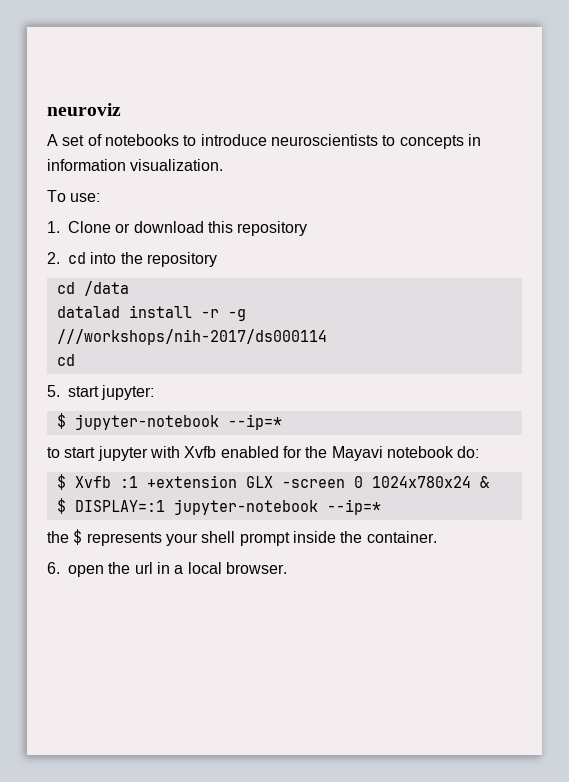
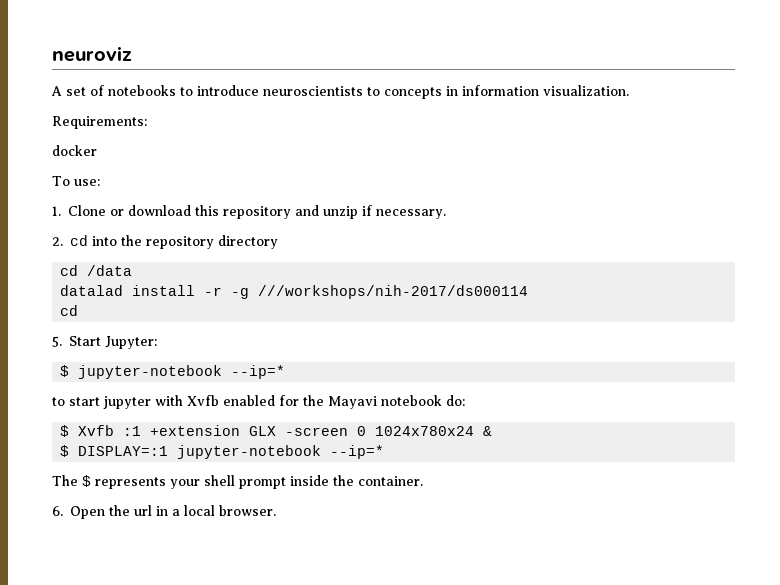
+ Requirements:
+ docker
- 1. Clone or download this repository
+ 1. Clone or download this repository and unzip if necessary.
- 2. cd into the repository
+ 2. cd into the repository directory
- 5. start jupyter:
+ 5. Start Jupyter:
- the $ represents your shell prompt inside the container.
+ The $ represents your shell prompt inside the container.
- 6. open the url in a local browser.
+ 6. Open the url in a local browser.

